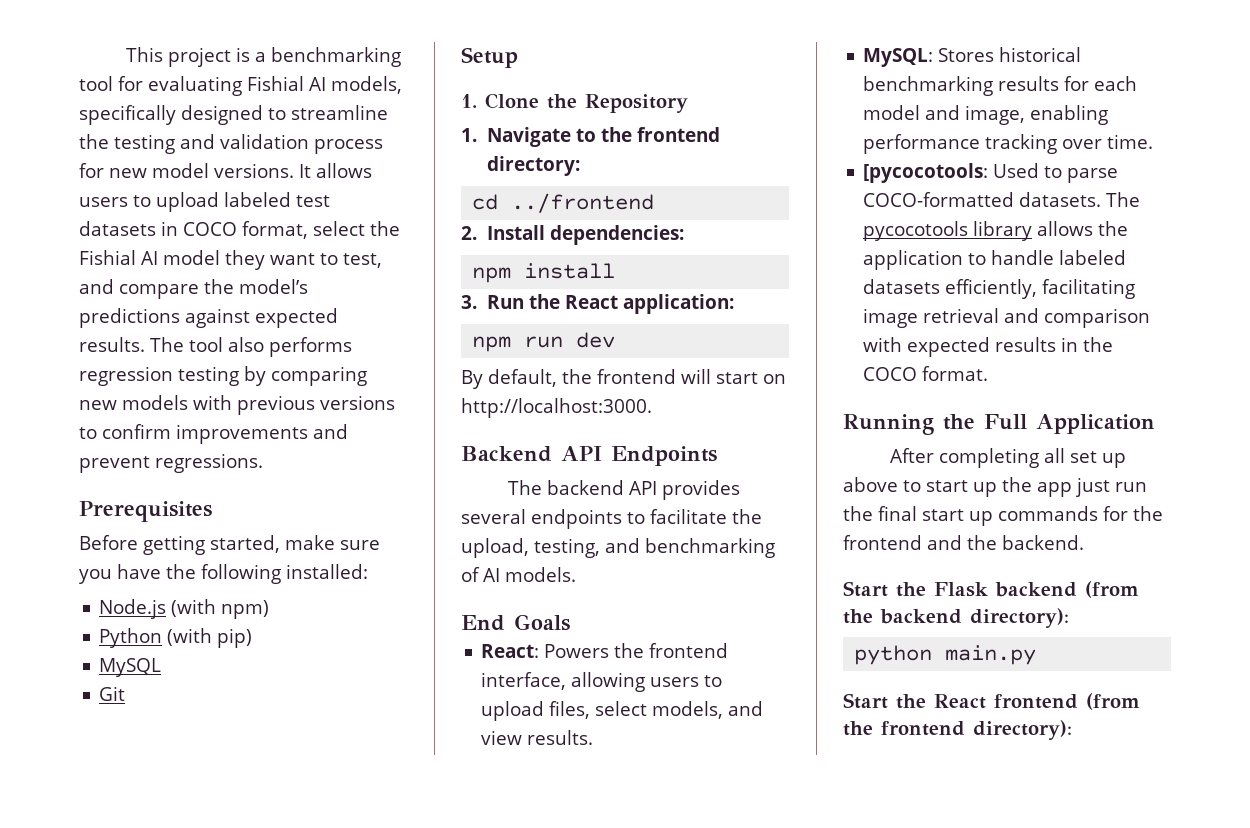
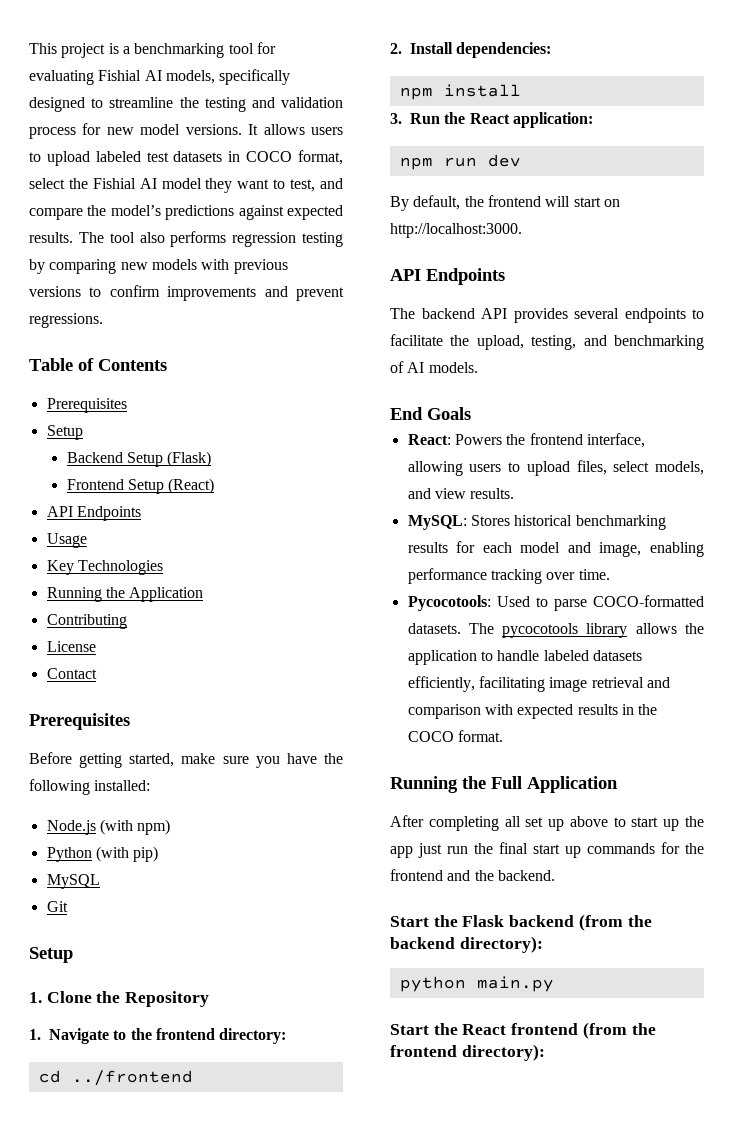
+ Table of Contents
+ Prerequisites
+ Setup
+ Backend Setup (Flask)
+ Frontend Setup (React)
+ API Endpoints
+ Usage
+ Key Technologies
+ Running the Application
+ Contributing
+ License
+ Contact
  By default, the frontend will start on http://localhost:3000.
- Backend API Endpoints
+ API Endpoints
- [pycocotools: Used to parse COCO-formatted datasets.
+ Pycocotools: Used to parse COCO-formatted datasets.

